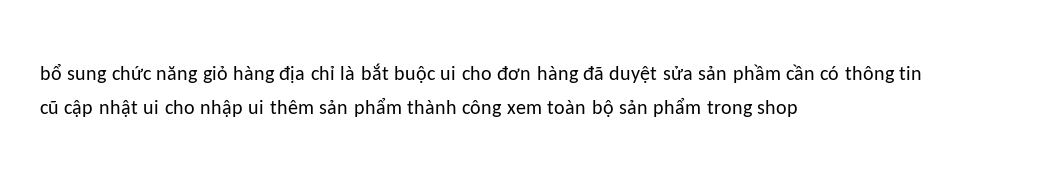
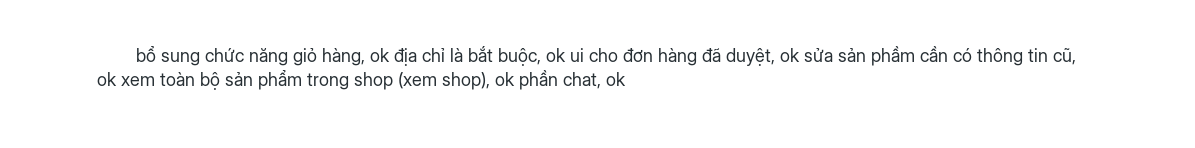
- bổ sung chức năng giỏ hàng địa chỉ là bắt buộc ui cho đơn hàng đã duyệt sửa sản phầm cần có thông tin cũ cập nhật ui cho nhập ui thêm sản phẩm thành công xem toàn bộ sản phẩm trong shop
+ bổ sung chức năng giỏ hàng, ok địa chỉ là bắt buộc, ok ui cho đơn hàng đã duyệt, ok sửa sản phầm cần có thông tin cũ, ok xem toàn bộ sản phẩm trong shop (xem shop), ok phần chat, ok

